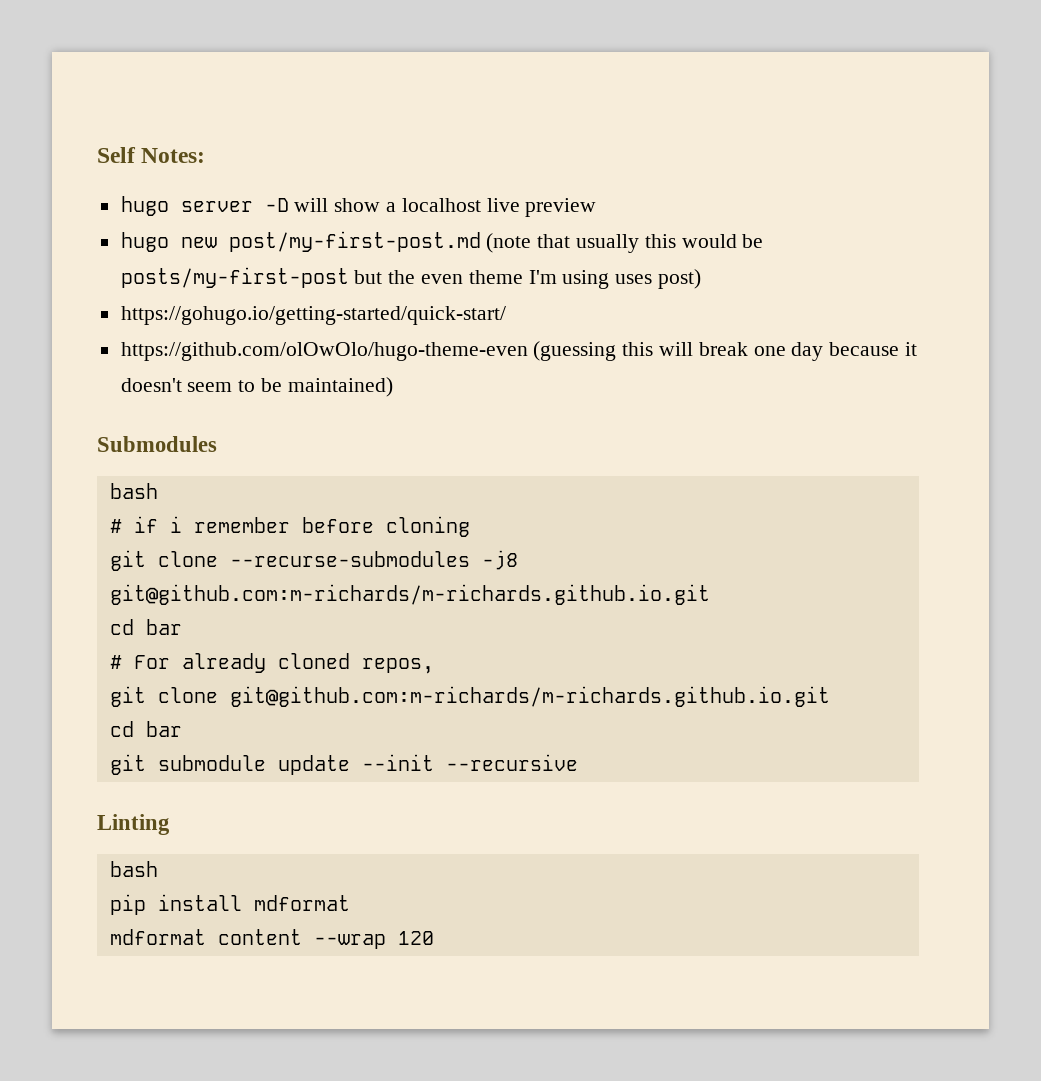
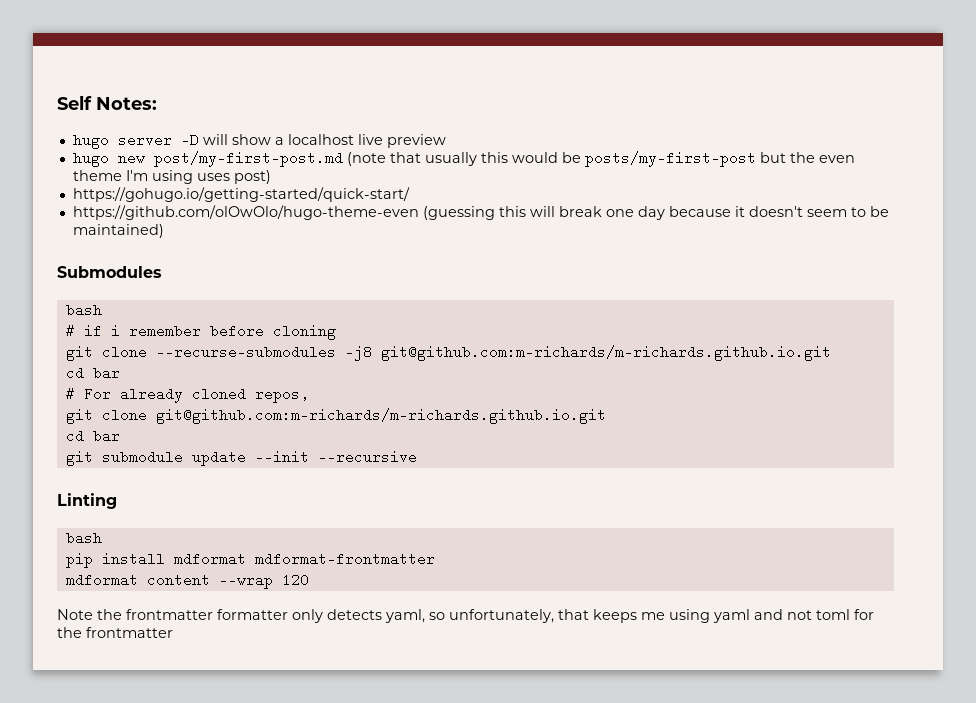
- pip install mdformat
+ pip install mdformat mdformat-frontmatter
+ Note the frontmatter formatter only detects yaml, so unfortunately, that keeps me using yaml and not toml for the frontmatter

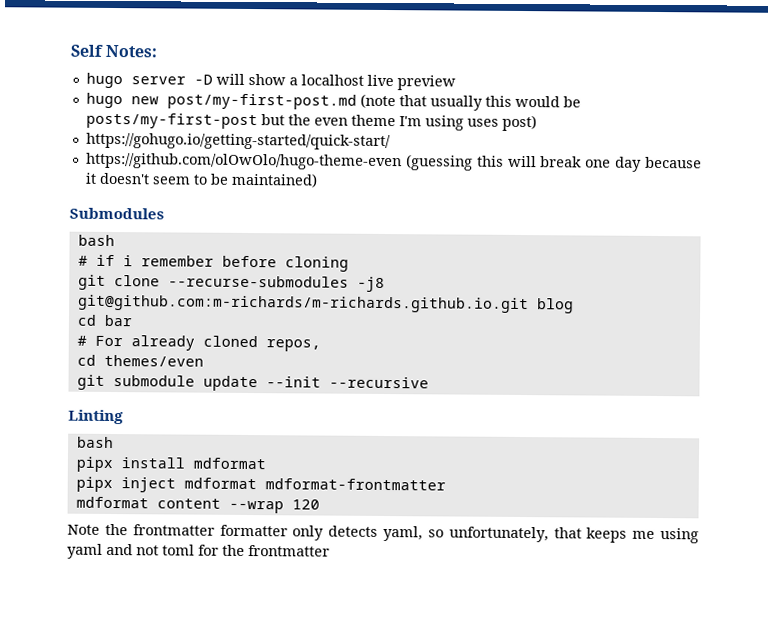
- git clone --recurse-submodules -j8 git@github.com:m-richards/m-richards.github.io.git
+ git clone --recurse-submodules -j8 git@github.com:m-richards/m-richards.github.io.git blog
- git clone git@github.com:m-richards/m-richards.github.io.git
- cd bar
+ cd themes/even
- pip install mdformat mdformat-frontmatter
+ pipx install mdformat
+ pipx inject mdformat mdformat-frontmatter

